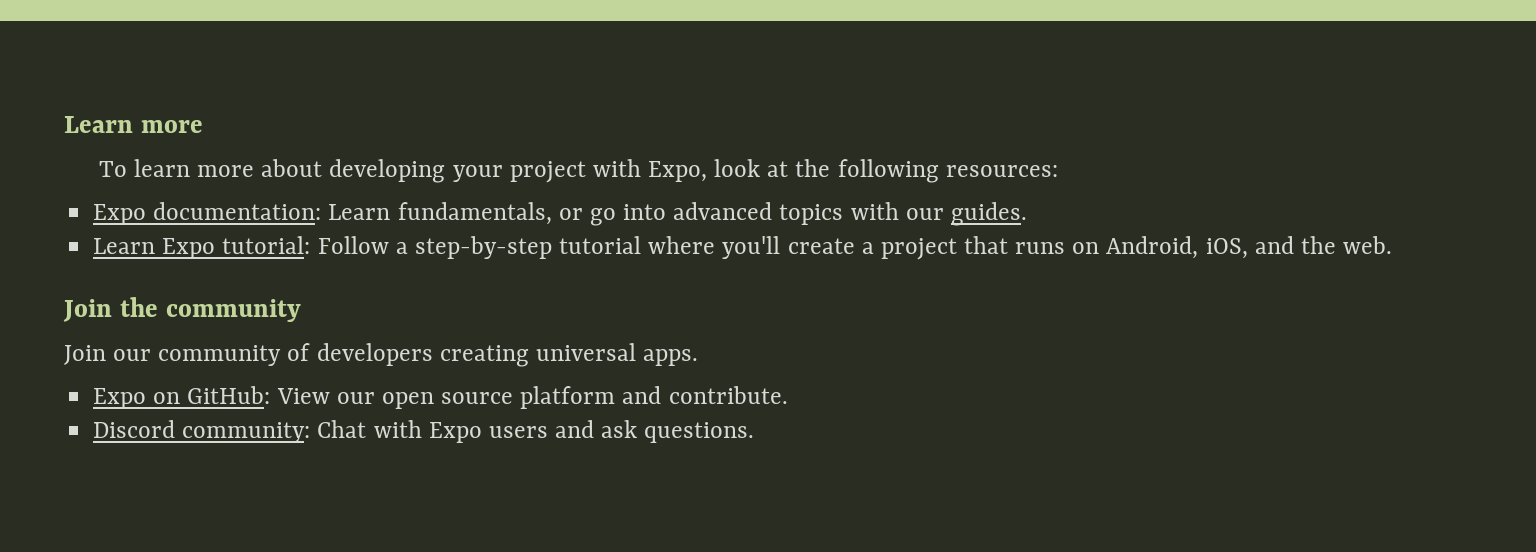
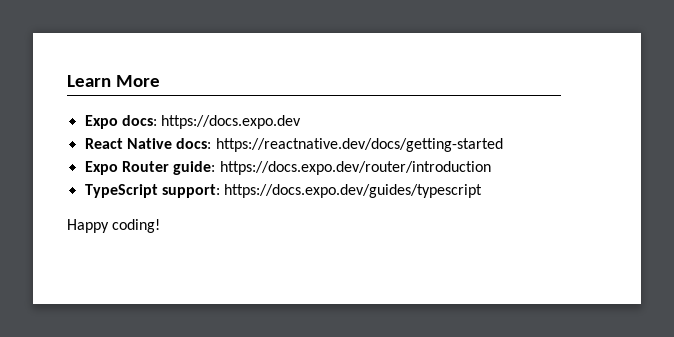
- Learn more
- To learn more about developing your project with Expo, look at the following resources:
- Expo documentation: Learn fundamentals, or go into advanced topics with our guides.
- Learn Expo tutorial: Follow a step-by-step tutorial where you'll create a project that runs on Android, iOS, and the web.
- Join the community
- Join our community of developers creating universal apps.
- Expo on GitHub: View our open source platform and contribute.
- Discord community: Chat with Expo users and ask questions.
+ Learn More
+ Expo docs: https://docs.expo.dev
+ React Native docs: https://reactnative.dev/docs/getting-started
+ Expo Router guide: https://docs.expo.dev/router/introduction
+ TypeScript support: https://docs.expo.dev/guides/typescript
+ Happy coding!

